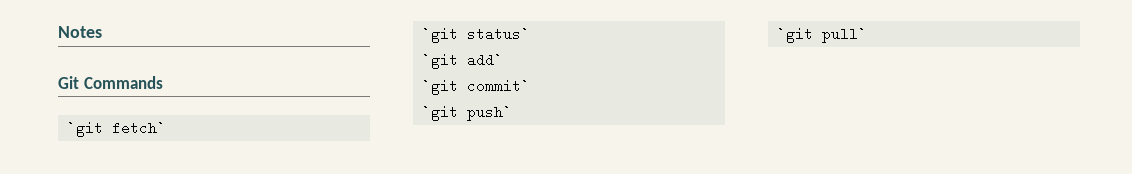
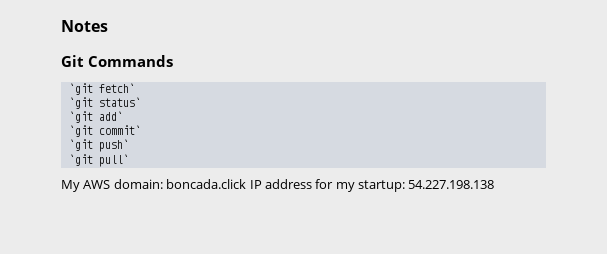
+ My AWS domain: boncada.click IP address for my startup: 54.227.198.138

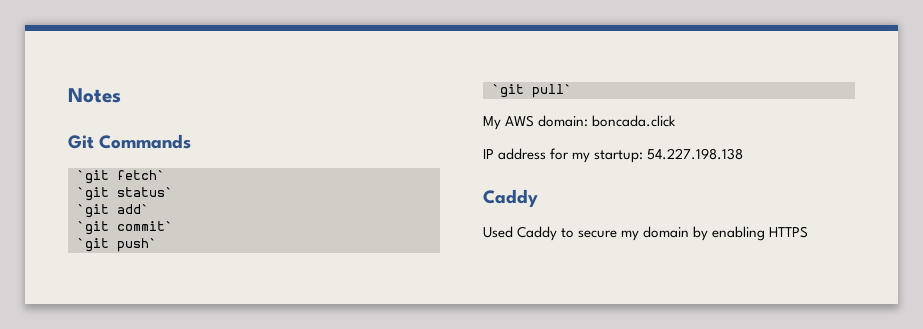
- My AWS domain: boncada.click IP address for my startup: 54.227.198.138
+ My AWS domain: boncada.click
+ IP address for my startup: 54.227.198.138
+ Caddy
+ Used Caddy to secure my domain by enabling HTTPS

